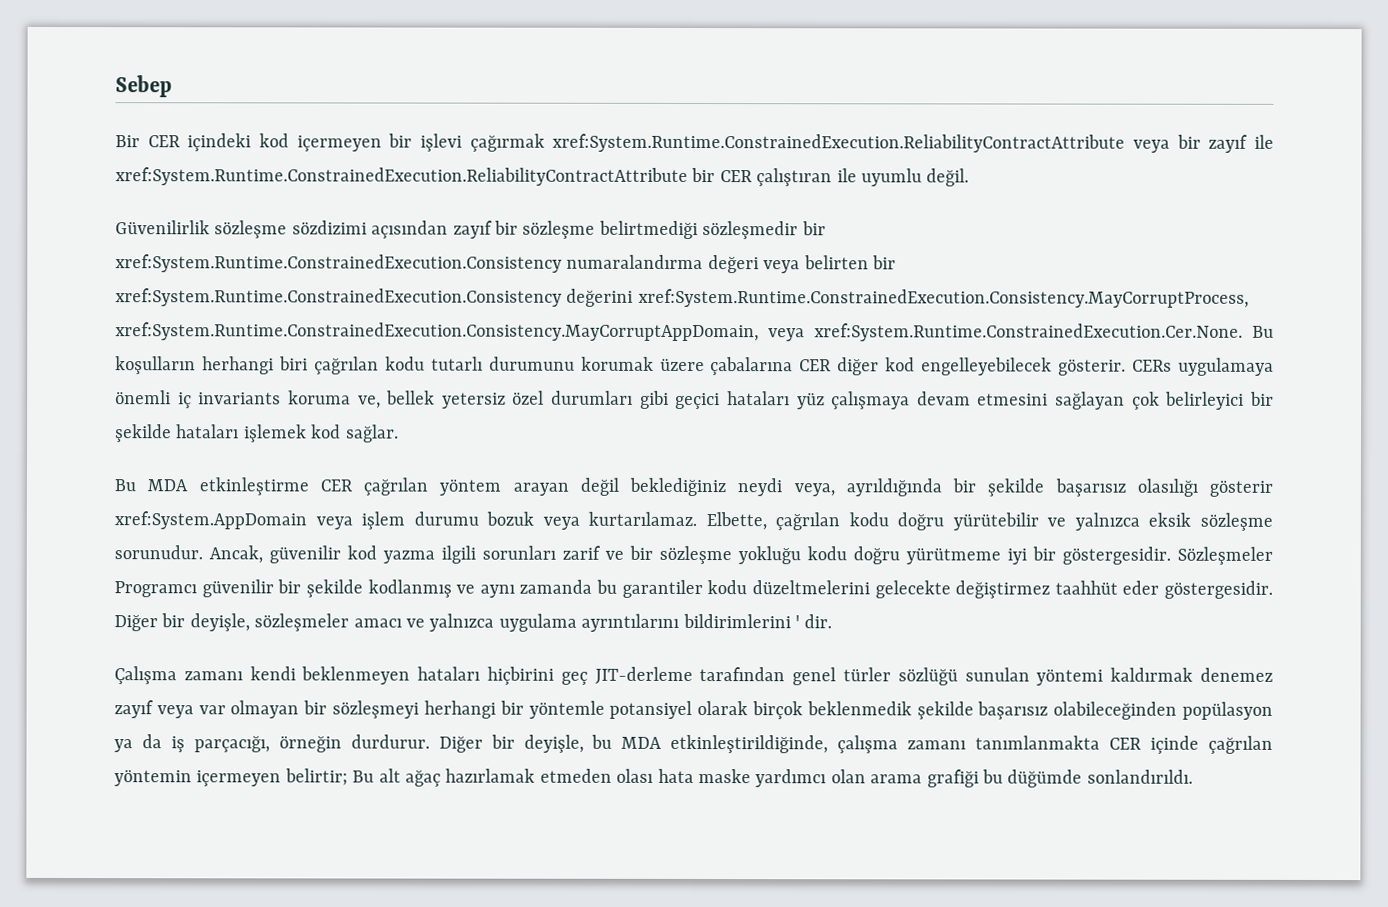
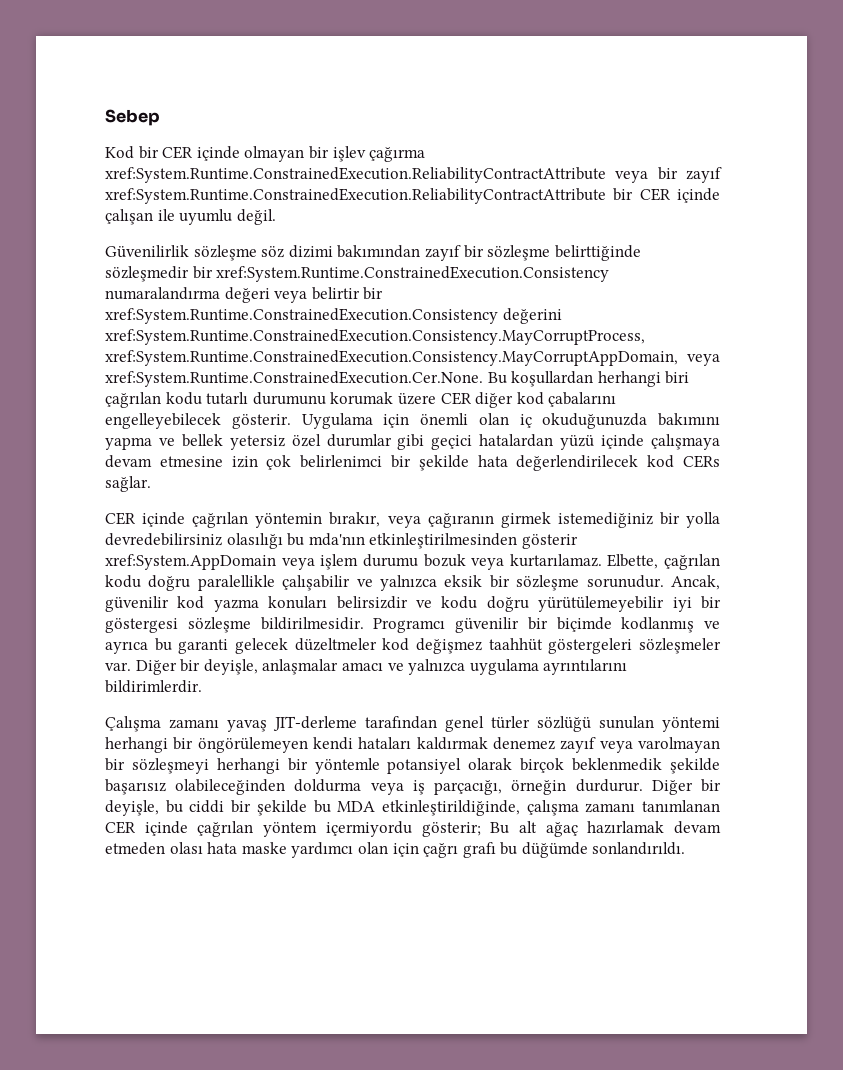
- Bir CER içindeki kod içermeyen bir işlevi çağırmak xref:System.Runtime.ConstrainedExecution.ReliabilityContractAttribute veya bir zayıf ile xref:System.Runtime.ConstrainedExecution.ReliabilityContractAttribute bir CER çalıştıran ile uyumlu değil.
+ Kod bir CER içinde olmayan bir işlev çağırma xref:System.Runtime.ConstrainedExecution.ReliabilityContractAttribute veya bir zayıf xref:System.Runtime.ConstrainedExecution.ReliabilityContractAttribute bir CER içinde çalışan ile uyumlu değil.
- Güvenilirlik sözleşme sözdizimi açısından zayıf bir sözleşme belirtmediği sözleşmedir bir xref:System.Runtime.ConstrainedExecution.Consistency numaralandırma değeri veya belirten bir xref:System.Runtime.ConstrainedExecution.Consistency değerini xref:System.Runtime.ConstrainedExecution.Consistency.MayCorruptProcess, xref:System.Runtime.ConstrainedExecution.Consistency.MayCorruptAppDomain, veya xref:System.Runtime.ConstrainedExecution.Cer.None. Bu koşulların herhangi biri çağrılan kodu tutarlı durumunu korumak üzere çabalarına CER diğer kod engelleyebilecek gösterir.
+ Güvenilirlik sözleşme söz dizimi bakımından zayıf bir sözleşme belirttiğinde sözleşmedir bir xref:System.Runtime.ConstrainedExecution.Consistency numaralandırma değeri veya belirtir bir xref:System.Runtime.ConstrainedExecution.Consistency değerini xref:System.Runtime.ConstrainedExecution.Consistency.MayCorruptProcess, xref:System.Runtime.ConstrainedExecution.Consistency.MayCorruptAppDomain, veya xref:System.Runtime.ConstrainedExecution.Cer.None. Bu koşullardan herhangi biri çağrılan kodu tutarlı durumunu korumak üzere CER diğer kod çabalarını engelleyebilecek gösterir.
- CERs uygulamaya önemli iç invariants koruma ve, bellek yetersiz özel durumları gibi geçici hataları yüz çalışmaya devam etmesini sağlayan çok belirleyici bir şekilde hataları işlemek kod sağlar.
- Bu MDA etkinleştirme CER çağrılan yöntem arayan değil beklediğiniz neydi veya, ayrıldığında bir şekilde başarısız olasılığı gösterir xref:System.AppDomain veya işlem durumu bozuk veya kurtarılamaz.
+ Uygulama için önemli olan iç okuduğunuzda bakımını yapma ve bellek yetersiz özel durumlar gibi geçici hatalardan yüzü içinde çalışmaya devam etmesine izin çok belirlenimci bir şekilde hata değerlendirilecek kod CERs sağlar.
+ CER içinde çağrılan yöntemin bırakır, veya çağıranın girmek istemediğiniz bir yolla devredebilirsiniz olasılığı bu mda'nın etkinleştirilmesinden gösterir xref:System.AppDomain veya işlem durumu bozuk veya kurtarılamaz.
- Elbette, çağrılan kodu doğru yürütebilir ve yalnızca eksik sözleşme sorunudur.
+ Elbette, çağrılan kodu doğru paralellikle çalışabilir ve yalnızca eksik bir sözleşme sorunudur.
- Ancak, güvenilir kod yazma ilgili sorunları zarif ve bir sözleşme yokluğu kodu doğru yürütmeme iyi bir göstergesidir. Sözleşmeler Programcı güvenilir bir şekilde kodlanmış ve aynı zamanda bu garantiler kodu düzeltmelerini gelecekte değiştirmez taahhüt eder göstergesidir. Diğer bir deyişle, sözleşmeler amacı ve yalnızca uygulama ayrıntılarını bildirimlerini ' dir.
+ Ancak, güvenilir kod yazma konuları belirsizdir ve kodu doğru yürütülemeyebilir iyi bir göstergesi sözleşme bildirilmesidir. Programcı güvenilir bir biçimde kodlanmış ve ayrıca bu garanti gelecek düzeltmeler kod değişmez taahhüt göstergeleri sözleşmeler var. Diğer bir deyişle, anlaşmalar amacı ve yalnızca uygulama ayrıntılarını bildirimlerdir.
- Çalışma zamanı kendi beklenmeyen hataları hiçbirini geç JIT-derleme tarafından genel türler sözlüğü sunulan yöntemi kaldırmak denemez zayıf veya var olmayan bir sözleşmeyi herhangi bir yöntemle potansiyel olarak birçok beklenmedik şekilde başarısız olabileceğinden popülasyon ya da iş parçacığı, örneğin durdurur.
+ Çalışma zamanı yavaş JIT-derleme tarafından genel türler sözlüğü sunulan yöntemi herhangi bir öngörülemeyen kendi hataları kaldırmak denemez zayıf veya varolmayan bir sözleşmeyi herhangi bir yöntemle potansiyel olarak birçok beklenmedik şekilde başarısız olabileceğinden doldurma veya iş parçacığı, örneğin durdurur.
- Diğer bir deyişle, bu MDA etkinleştirildiğinde, çalışma zamanı tanımlanmakta CER içinde çağrılan yöntemin içermeyen belirtir; Bu alt ağaç hazırlamak etmeden olası hata maske yardımcı olan arama grafiği bu düğümde sonlandırıldı.
+ Diğer bir deyişle, bu ciddi bir şekilde bu MDA etkinleştirildiğinde, çalışma zamanı tanımlanan CER içinde çağrılan yöntem içermiyordu gösterir; Bu alt ağaç hazırlamak devam etmeden olası hata maske yardımcı olan için çağrı grafı bu düğümde sonlandırıldı.

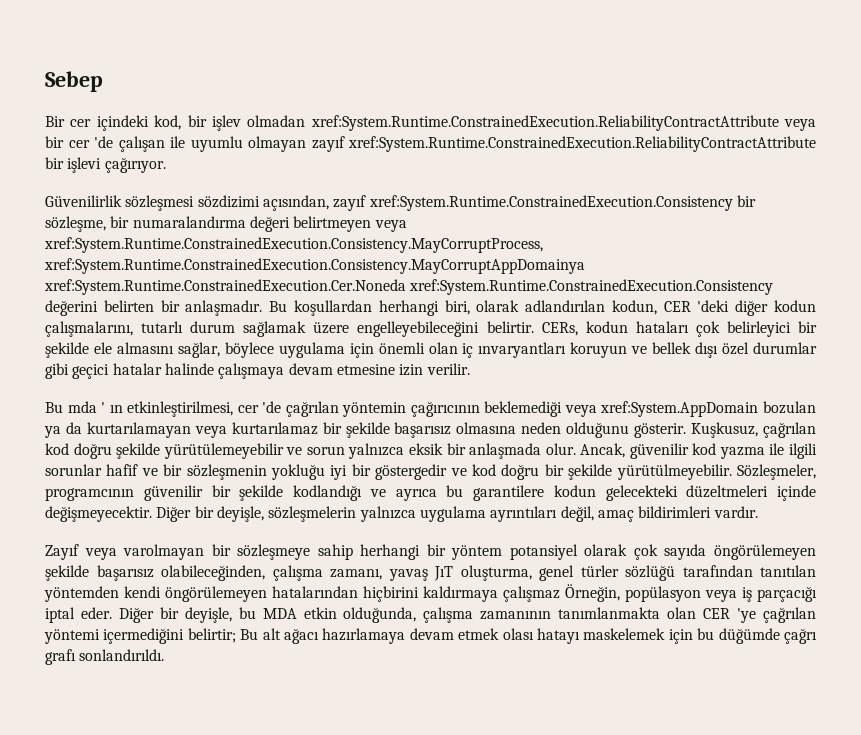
- Kod bir CER içinde olmayan bir işlev çağırma xref:System.Runtime.ConstrainedExecution.ReliabilityContractAttribute veya bir zayıf xref:System.Runtime.ConstrainedExecution.ReliabilityContractAttribute bir CER içinde çalışan ile uyumlu değil.
- Güvenilirlik sözleşme söz dizimi bakımından zayıf bir sözleşme belirttiğinde sözleşmedir bir xref:System.Runtime.ConstrainedExecution.Consistency numaralandırma değeri veya belirtir bir xref:System.Runtime.ConstrainedExecution.Consistency değerini xref:System.Runtime.ConstrainedExecution.Consistency.MayCorruptProcess, xref:System.Runtime.ConstrainedExecution.Consistency.MayCorruptAppDomain, veya xref:System.Runtime.ConstrainedExecution.Cer.None. Bu koşullardan herhangi biri çağrılan kodu tutarlı durumunu korumak üzere CER diğer kod çabalarını engelleyebilecek gösterir. Uygulama için önemli olan iç okuduğunuzda bakımını yapma ve bellek yetersiz özel durumlar gibi geçici hatalardan yüzü içinde çalışmaya devam etmesine izin çok belirlenimci bir şekilde hata değerlendirilecek kod CERs sağlar.
- CER içinde çağrılan yöntemin bırakır, veya çağıranın girmek istemediğiniz bir yolla devredebilirsiniz olasılığı bu mda'nın etkinleştirilmesinden gösterir xref:System.AppDomain veya işlem durumu bozuk veya kurtarılamaz. Elbette, çağrılan kodu doğru paralellikle çalışabilir ve yalnızca eksik bir sözleşme sorunudur.
+ Bir cer içindeki kod, bir işlev olmadan xref:System.Runtime.ConstrainedExecution.ReliabilityContractAttribute veya bir cer 'de çalışan ile uyumlu olmayan zayıf xref:System.Runtime.ConstrainedExecution.ReliabilityContractAttribute bir işlevi çağırıyor.
+ Güvenilirlik sözleşmesi sözdizimi açısından, zayıf xref:System.Runtime.ConstrainedExecution.Consistency bir sözleşme, bir numaralandırma değeri belirtmeyen veya xref:System.Runtime.ConstrainedExecution.Consistency.MayCorruptProcess, xref:System.Runtime.ConstrainedExecution.Consistency.MayCorruptAppDomainya xref:System.Runtime.ConstrainedExecution.Cer.Noneda xref:System.Runtime.ConstrainedExecution.Consistency değerini belirten bir anlaşmadır. Bu koşullardan herhangi biri, olarak adlandırılan kodun, CER 'deki diğer kodun çalışmalarını, tutarlı durum sağlamak üzere engelleyebileceğini belirtir. CERs, kodun hataları çok belirleyici bir şekilde ele almasını sağlar, böylece uygulama için önemli olan iç ınvaryantları koruyun ve bellek dışı özel durumlar gibi geçici hatalar halinde çalışmaya devam etmesine izin verilir.
+ Bu mda ' ın etkinleştirilmesi, cer 'de çağrılan yöntemin çağırıcının beklemediği veya xref:System.AppDomain bozulan ya da kurtarılamayan veya kurtarılamaz bir şekilde başarısız olmasına neden olduğunu gösterir. Kuşkusuz, çağrılan kod doğru şekilde yürütülemeyebilir ve sorun yalnızca eksik bir anlaşmada olur.
- Ancak, güvenilir kod yazma konuları belirsizdir ve kodu doğru yürütülemeyebilir iyi bir göstergesi sözleşme bildirilmesidir. Programcı güvenilir bir biçimde kodlanmış ve ayrıca bu garanti gelecek düzeltmeler kod değişmez taahhüt göstergeleri sözleşmeler var. Diğer bir deyişle, anlaşmalar amacı ve yalnızca uygulama ayrıntılarını bildirimlerdir.
- Çalışma zamanı yavaş JIT-derleme tarafından genel türler sözlüğü sunulan yöntemi herhangi bir öngörülemeyen kendi hataları kaldırmak denemez zayıf veya varolmayan bir sözleşmeyi herhangi bir yöntemle potansiyel olarak birçok beklenmedik şekilde başarısız olabileceğinden doldurma veya iş parçacığı, örneğin durdurur. Diğer bir deyişle, bu ciddi bir şekilde bu MDA etkinleştirildiğinde, çalışma zamanı tanımlanan CER içinde çağrılan yöntem içermiyordu gösterir; Bu alt ağaç hazırlamak devam etmeden olası hata maske yardımcı olan için çağrı grafı bu düğümde sonlandırıldı.
+ Ancak, güvenilir kod yazma ile ilgili sorunlar hafif ve bir sözleşmenin yokluğu iyi bir göstergedir ve kod doğru bir şekilde yürütülmeyebilir. Sözleşmeler, programcının güvenilir bir şekilde kodlandığı ve ayrıca bu garantilere kodun gelecekteki düzeltmeleri içinde değişmeyecektir. Diğer bir deyişle, sözleşmelerin yalnızca uygulama ayrıntıları değil, amaç bildirimleri vardır.
+ Zayıf veya varolmayan bir sözleşmeye sahip herhangi bir yöntem potansiyel olarak çok sayıda öngörülemeyen şekilde başarısız olabileceğinden, çalışma zamanı, yavaş JıT oluşturma, genel türler sözlüğü tarafından tanıtılan yöntemden kendi öngörülemeyen hatalarından hiçbirini kaldırmaya çalışmaz Örneğin, popülasyon veya iş parçacığı iptal eder. Diğer bir deyişle, bu MDA etkin olduğunda, çalışma zamanının tanımlanmakta olan CER 'ye çağrılan yöntemi içermediğini belirtir; Bu alt ağacı hazırlamaya devam etmek olası hatayı maskelemek için bu düğümde çağrı grafı sonlandırıldı.

